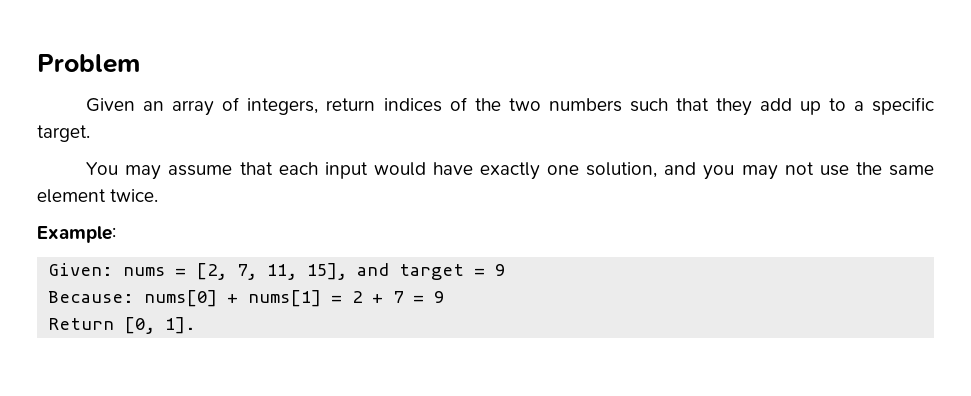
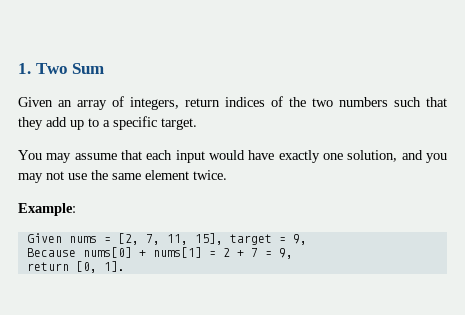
- Problem
+ 1. Two Sum
- Given: nums = [2, 7, 11, 15], and target = 9
- Because: nums[0] + nums[1] = 2 + 7 = 9
- Return [0, 1].
+ Given nums = [2, 7, 11, 15], target = 9,
+ Because nums[0] + nums[1] = 2 + 7 = 9,
+ return [0, 1].

